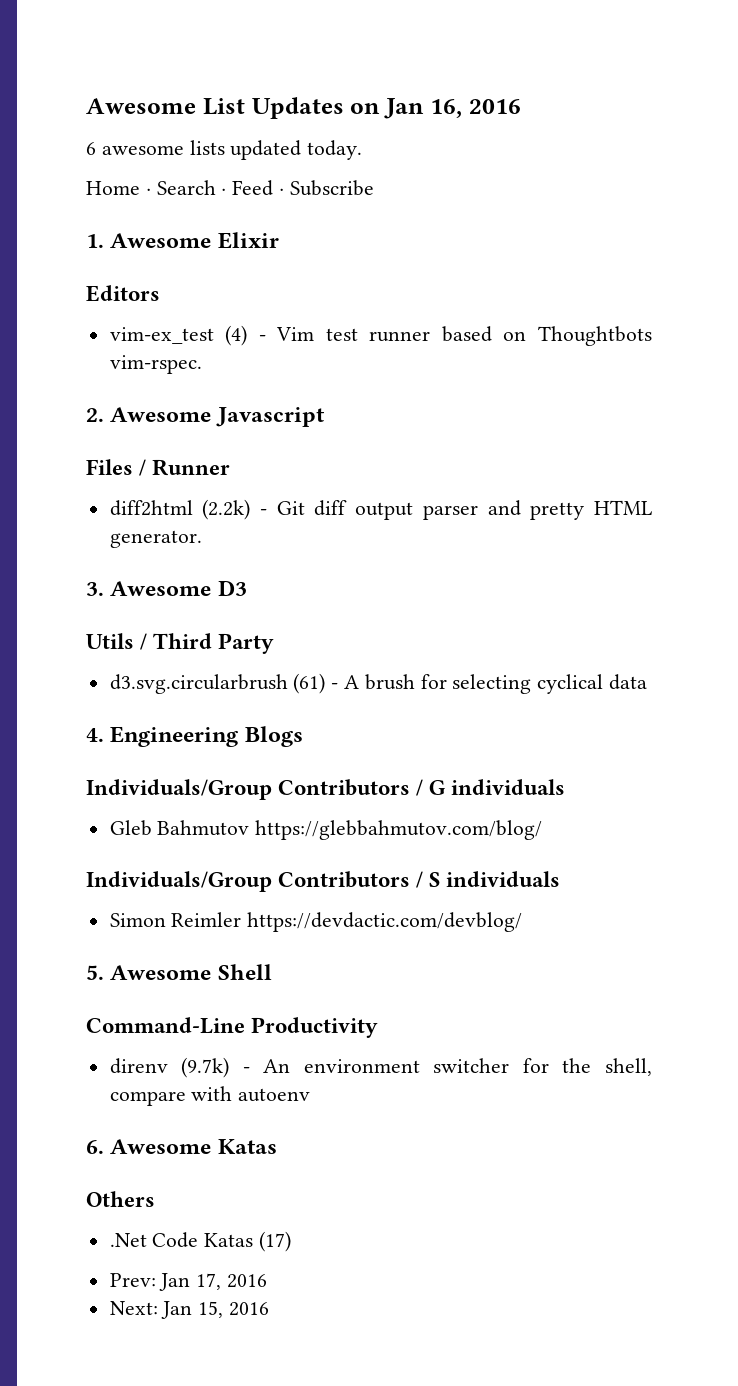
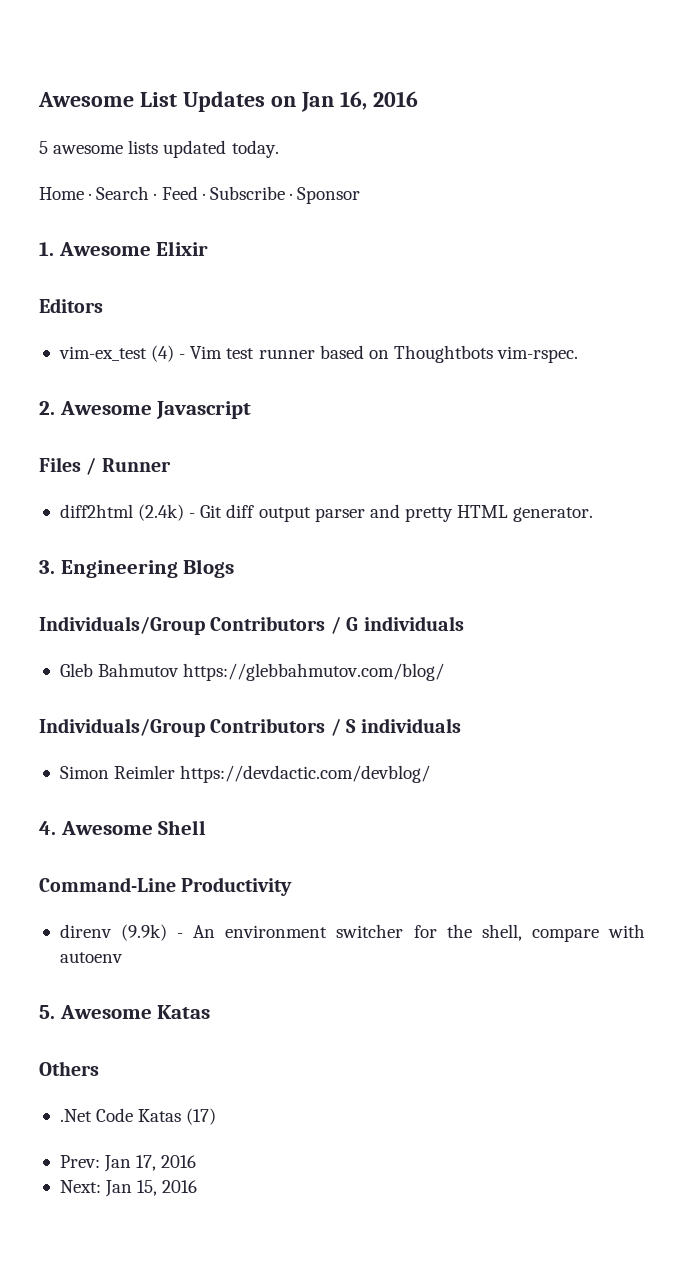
- 6 awesome lists updated today.
+ 5 awesome lists updated today.
- Home · Search · Feed · Subscribe
+ Home · Search · Feed · Subscribe · Sponsor
- diff2html (2.2k) - Git diff output parser and pretty HTML generator.
+ diff2html (2.4k) - Git diff output parser and pretty HTML generator.
- 3. Awesome D3
- Utils / Third Party
- d3.svg.circularbrush (61) - A brush for selecting cyclical data
- 4. Engineering Blogs
+ 3. Engineering Blogs
- 5. Awesome Shell
+ 4. Awesome Shell
- direnv (9.7k) - An environment switcher for the shell, compare with autoenv
+ direnv (9.9k) - An environment switcher for the shell, compare with autoenv
- 6. Awesome Katas
+ 5. Awesome Katas

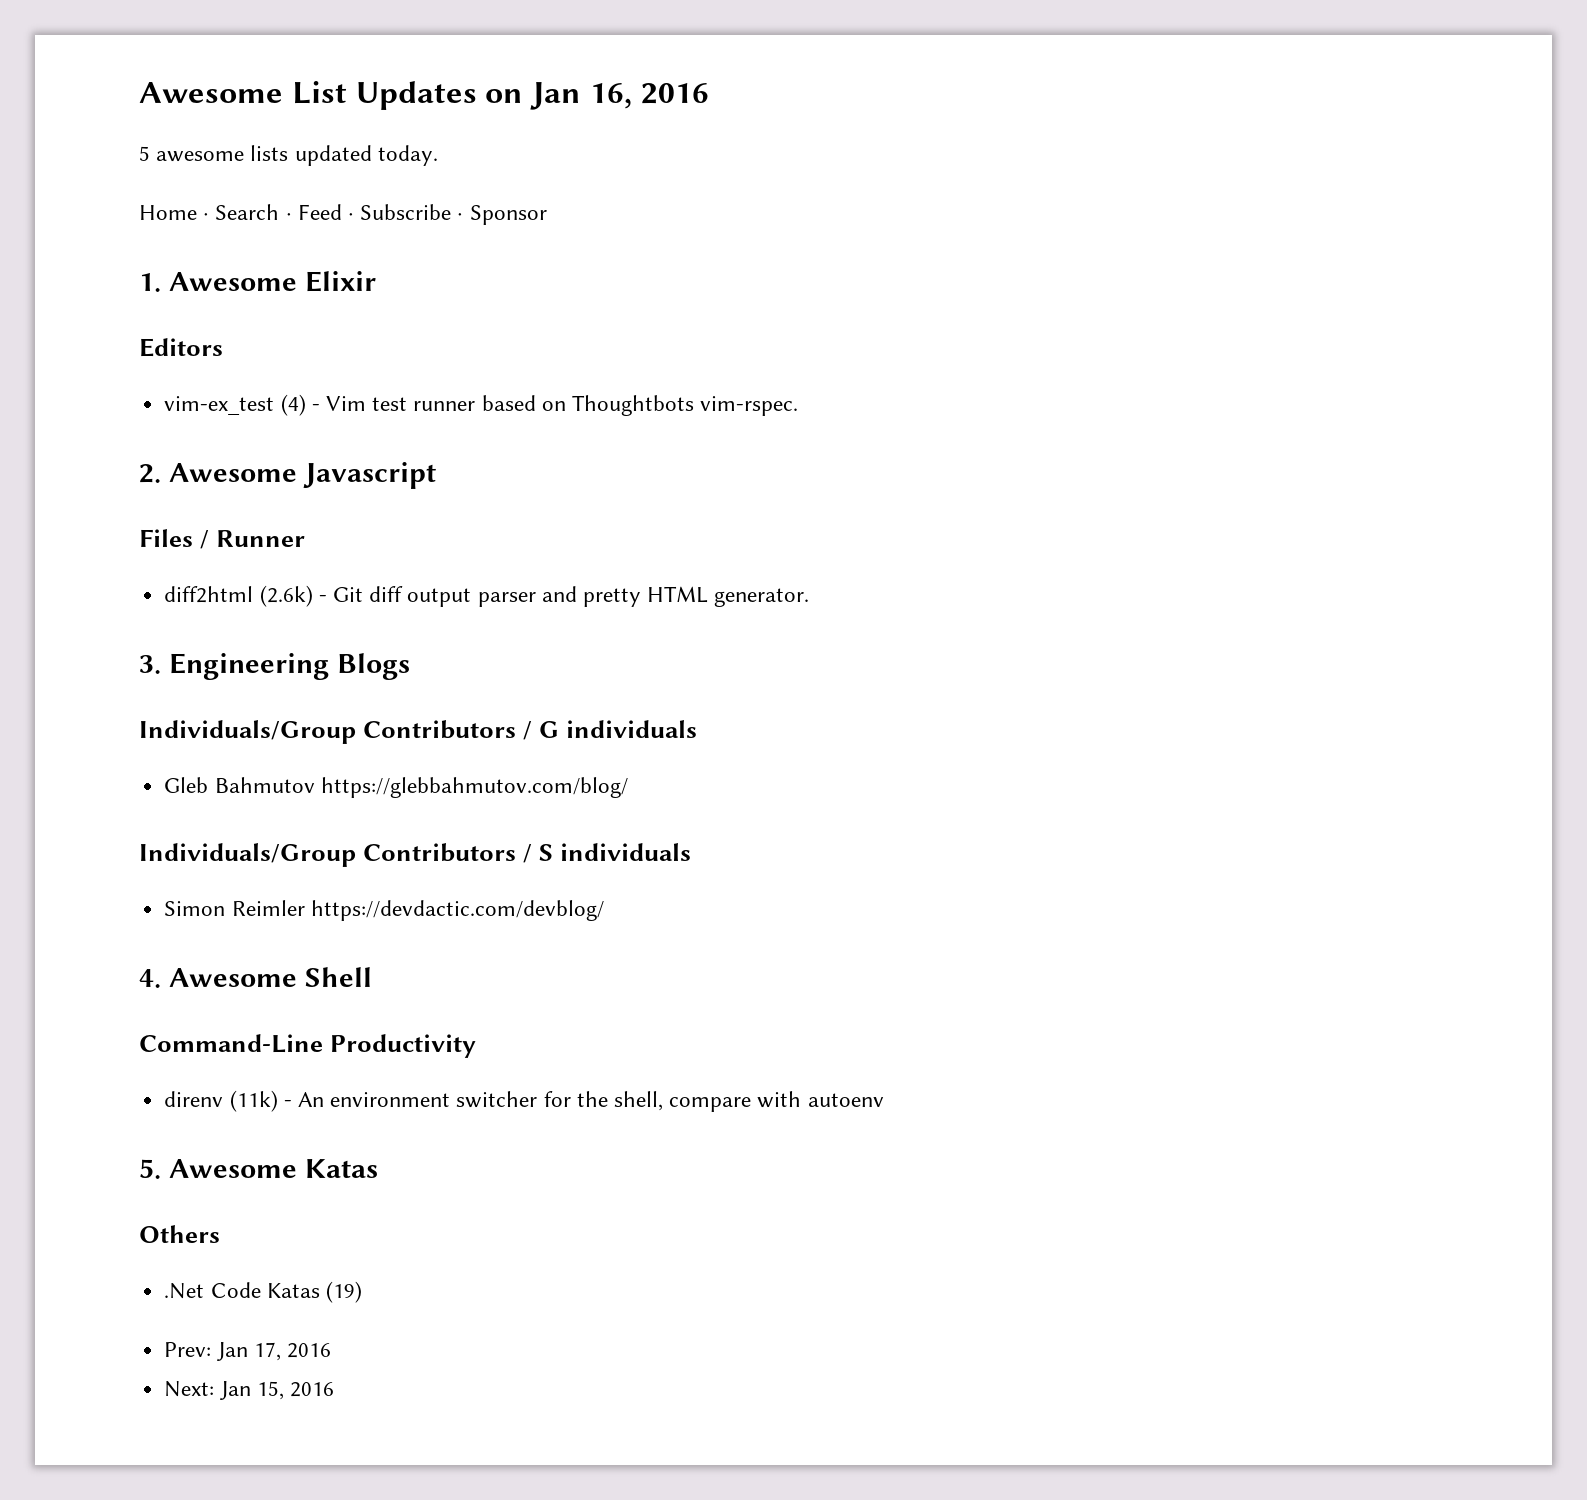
- diff2html (2.4k) - Git diff output parser and pretty HTML generator.
+ diff2html (2.6k) - Git diff output parser and pretty HTML generator.
- direnv (9.9k) - An environment switcher for the shell, compare with autoenv
+ direnv (11k) - An environment switcher for the shell, compare with autoenv
- .Net Code Katas (17)
+ .Net Code Katas (19)

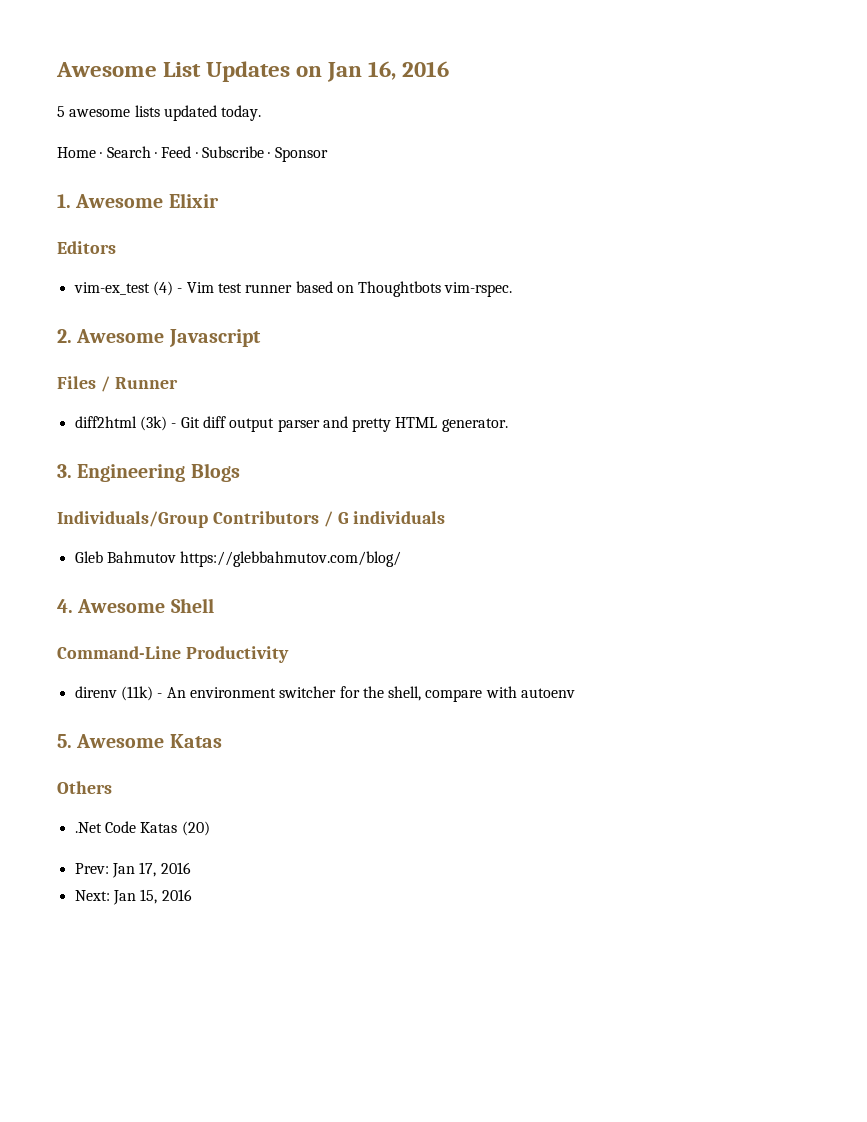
- diff2html (2.6k) - Git diff output parser and pretty HTML generator.
+ diff2html (3k) - Git diff output parser and pretty HTML generator.
- Individuals/Group Contributors / S individuals
- Simon Reimler https://devdactic.com/devblog/
- .Net Code Katas (19)
+ .Net Code Katas (20)

